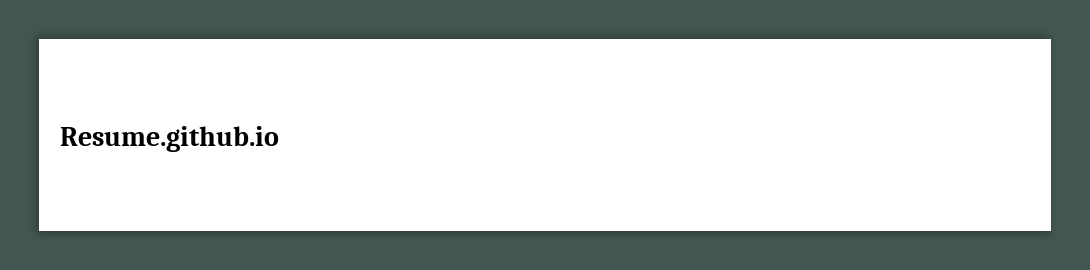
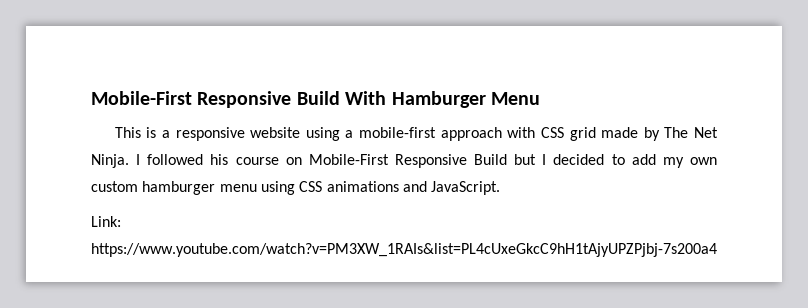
- Resume.github.io
+ Mobile-First Responsive Build With Hamburger Menu
+ This is a responsive website using a mobile-first approach with CSS grid made by The Net Ninja. I followed his course on Mobile-First Responsive Build but I decided to add my own custom hamburger menu using CSS animations and JavaScript.
+ Link: https://www.youtube.com/watch?v=PM3XW_1RAIs&list=PL4cUxeGkcC9hH1tAjyUPZPjbj-7s200a4

